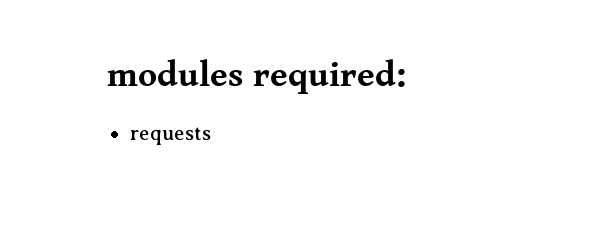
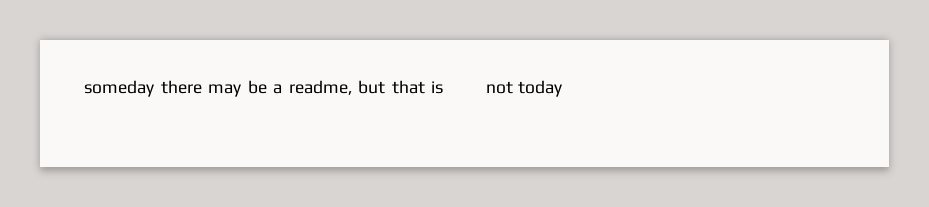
- modules required:
- requests
+ someday there may be a readme, but that is not today

